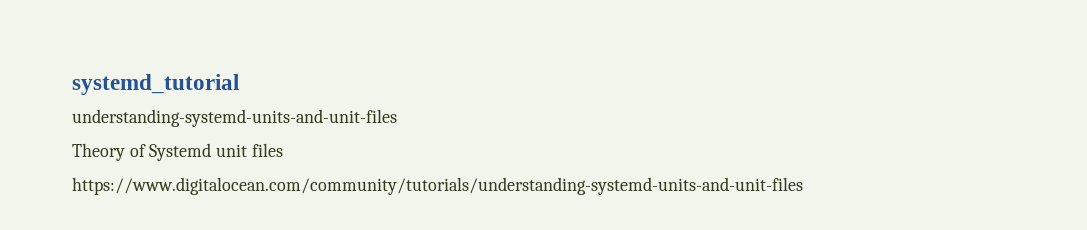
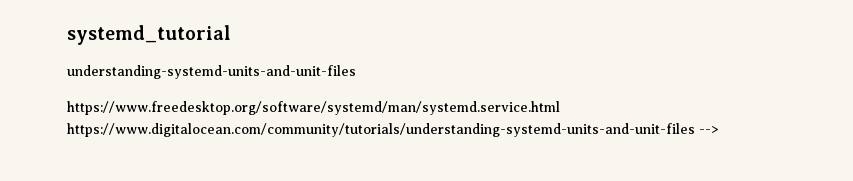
- Theory of Systemd unit files
- https://www.digitalocean.com/community/tutorials/understanding-systemd-units-and-unit-files
+ https://www.freedesktop.org/software/systemd/man/systemd.service.html https://www.digitalocean.com/community/tutorials/understanding-systemd-units-and-unit-files -->

